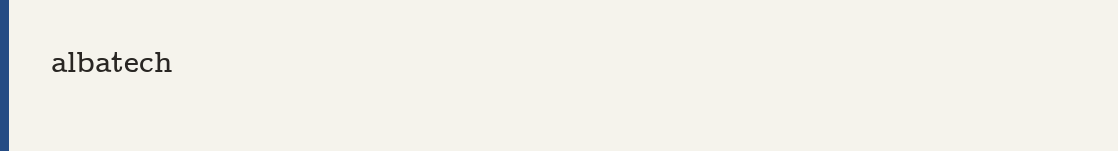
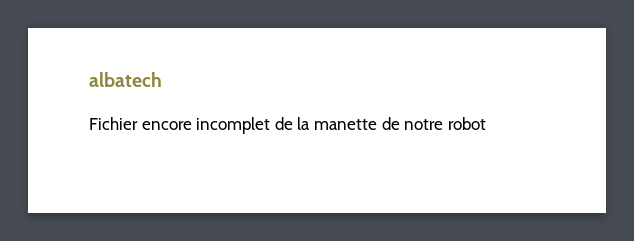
+ Fichier encore incomplet de la manette de notre robot

